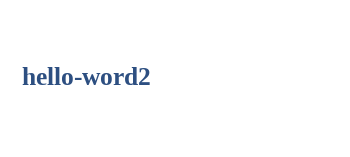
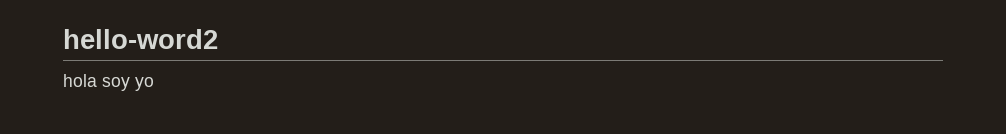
+ hola soy yo

